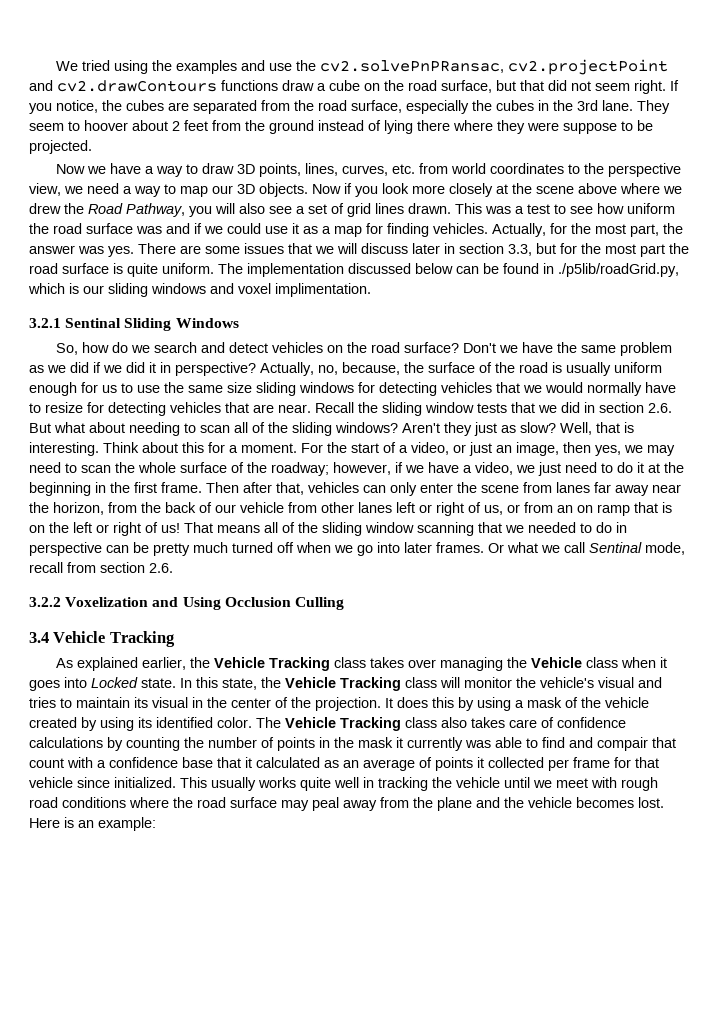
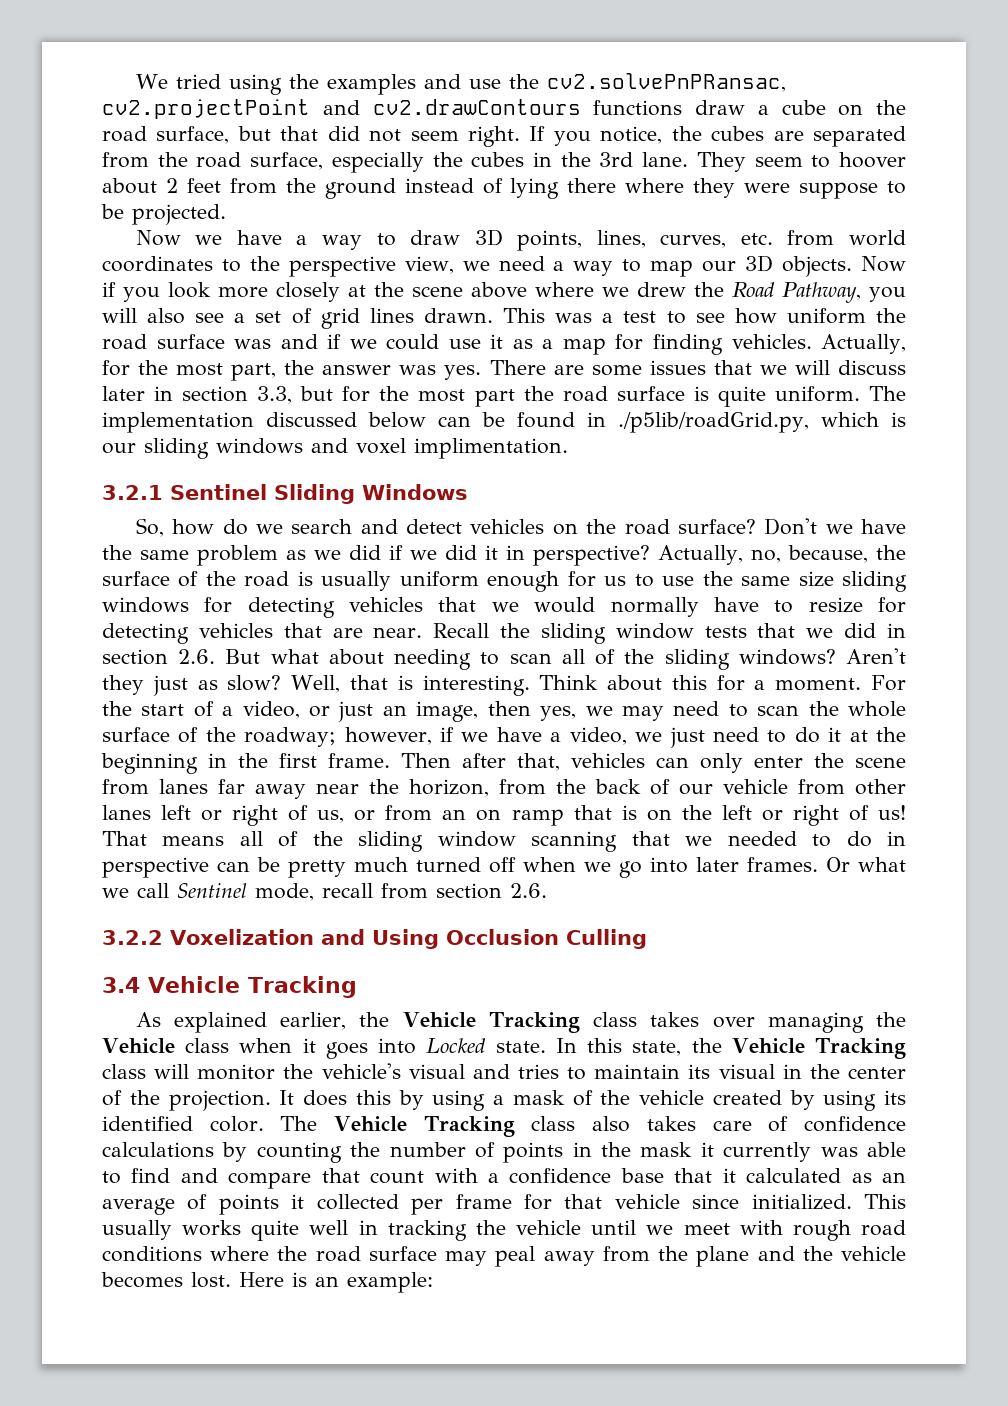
- 3.2.1 Sentinal Sliding Windows
+ 3.2.1 Sentinel Sliding Windows
- Or what we call Sentinal mode, recall from section 2.6.
+ Or what we call Sentinel mode, recall from section 2.6.
- The Vehicle Tracking class also takes care of confidence calculations by counting the number of points in the mask it currently was able to find and compair that count with a confidence base that it calculated as an average of points it collected per frame for that vehicle since initialized.
+ The Vehicle Tracking class also takes care of confidence calculations by counting the number of points in the mask it currently was able to find and compare that count with a confidence base that it calculated as an average of points it collected per frame for that vehicle since initialized.

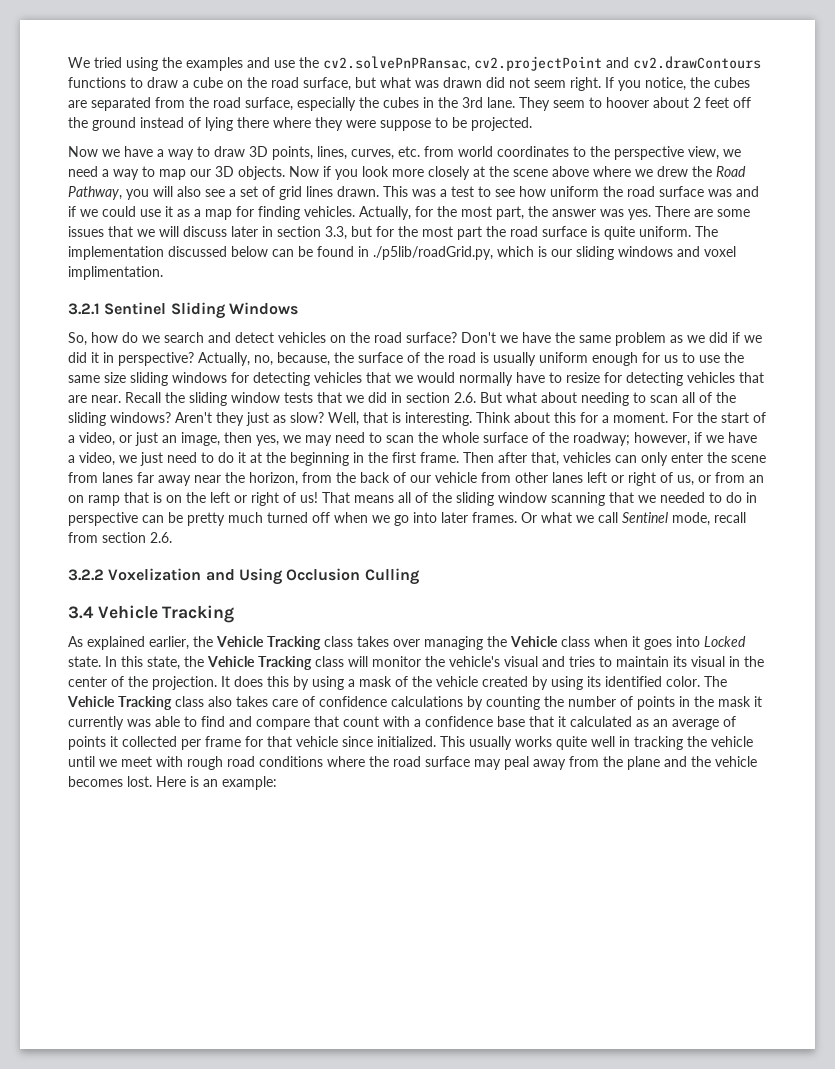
- We tried using the examples and use the cv2.solvePnPRansac, cv2.projectPoint and cv2.drawContours functions draw a cube on the road surface, but that did not seem right.
+ We tried using the examples and use the cv2.solvePnPRansac, cv2.projectPoint and cv2.drawContours functions to draw a cube on the road surface, but what was drawn did not seem right.
- They seem to hoover about 2 feet from the ground instead of lying there where they were suppose to be projected.
+ They seem to hoover about 2 feet off the ground instead of lying there where they were suppose to be projected.

